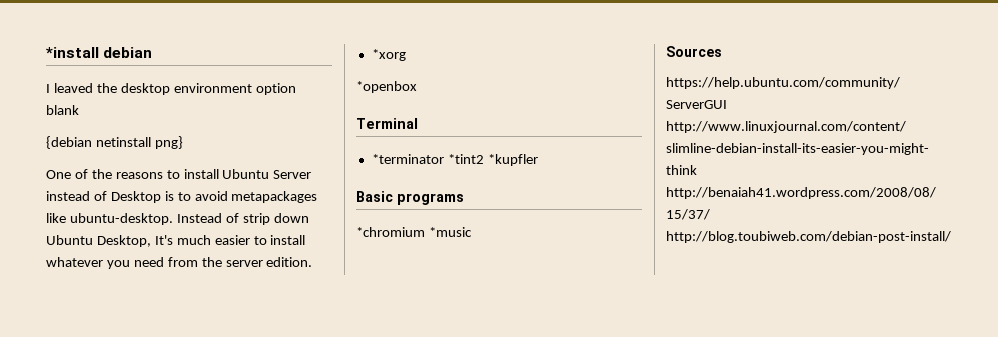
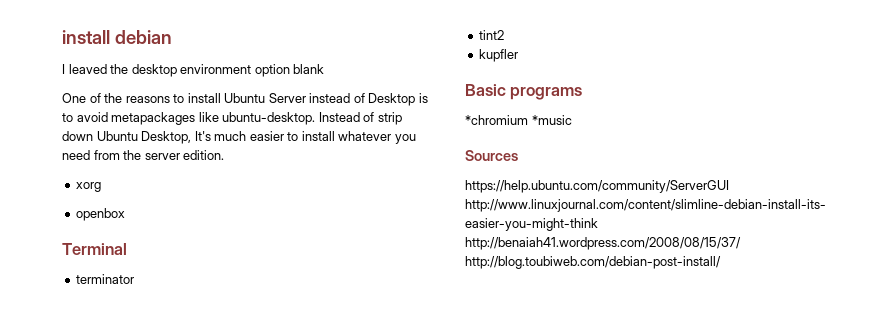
- *install debian
+ install debian
- {debian netinstall png}
- *xorg
- *openbox
+ xorg
+ openbox
- *terminator *tint2 *kupfler
+ terminator
+ tint2
+ kupfler

